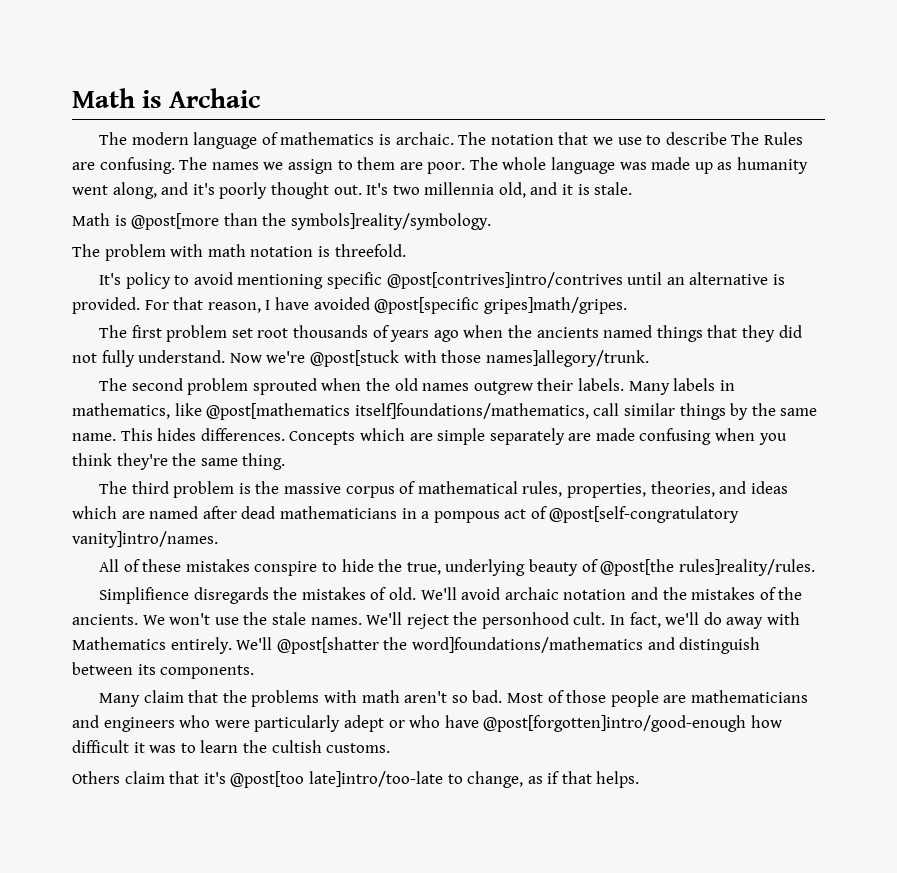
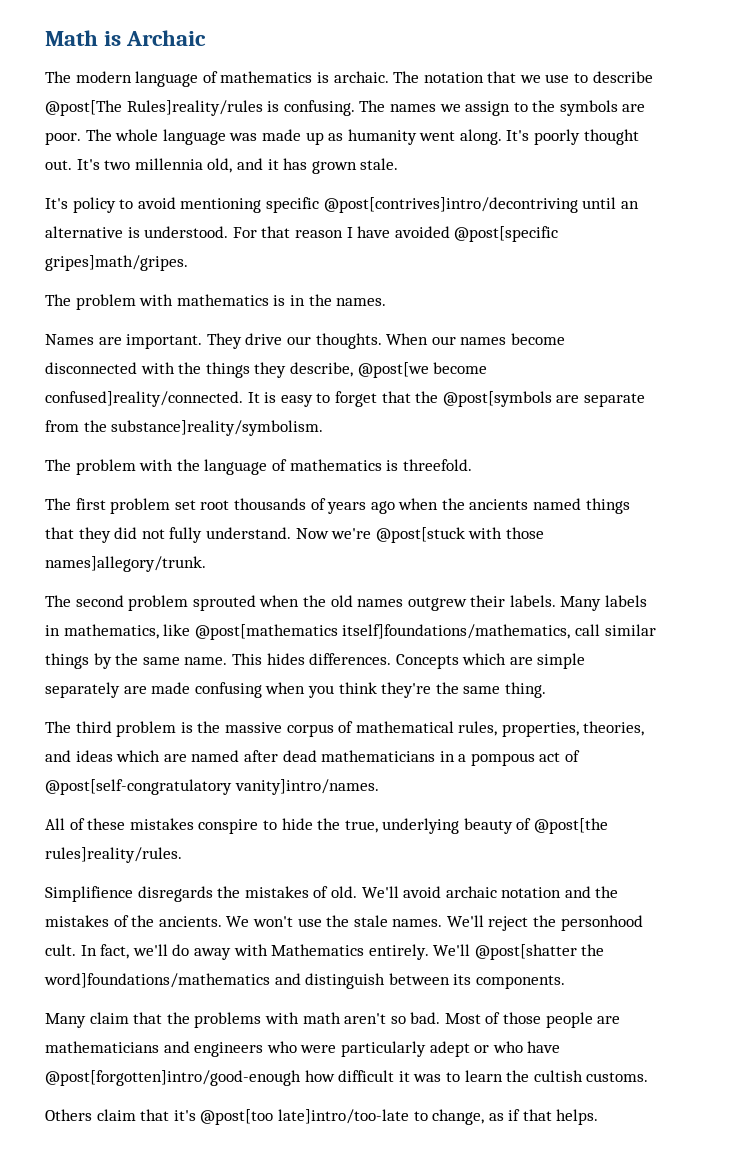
- The notation that we use to describe The Rules are confusing.
+ The notation that we use to describe @post[The Rules]reality/rules is confusing.
- The names we assign to them are poor.
+ The names we assign to the symbols are poor.
- The whole language was made up as humanity went along, and it's poorly thought out.
+ The whole language was made up as humanity went along. It's poorly thought out.
- It's two millennia old, and it is stale.
+ It's two millennia old, and it has grown stale.
- Math is @post[more than the symbols]reality/symbology.
- The problem with math notation is threefold.
- It's policy to avoid mentioning specific @post[contrives]intro/contrives until an alternative is provided.
+ It's policy to avoid mentioning specific @post[contrives]intro/decontriving until an alternative is understood.
- For that reason, I have avoided @post[specific gripes]math/gripes.
+ For that reason I have avoided @post[specific gripes]math/gripes.
+ The problem with mathematics is in the names.
+ Names are important. They drive our thoughts. When our names become disconnected with the things they describe, @post[we become confused]reality/connected. It is easy to forget that the @post[symbols are separate from the substance]reality/symbolism.
+ The problem with the language of mathematics is threefold.

